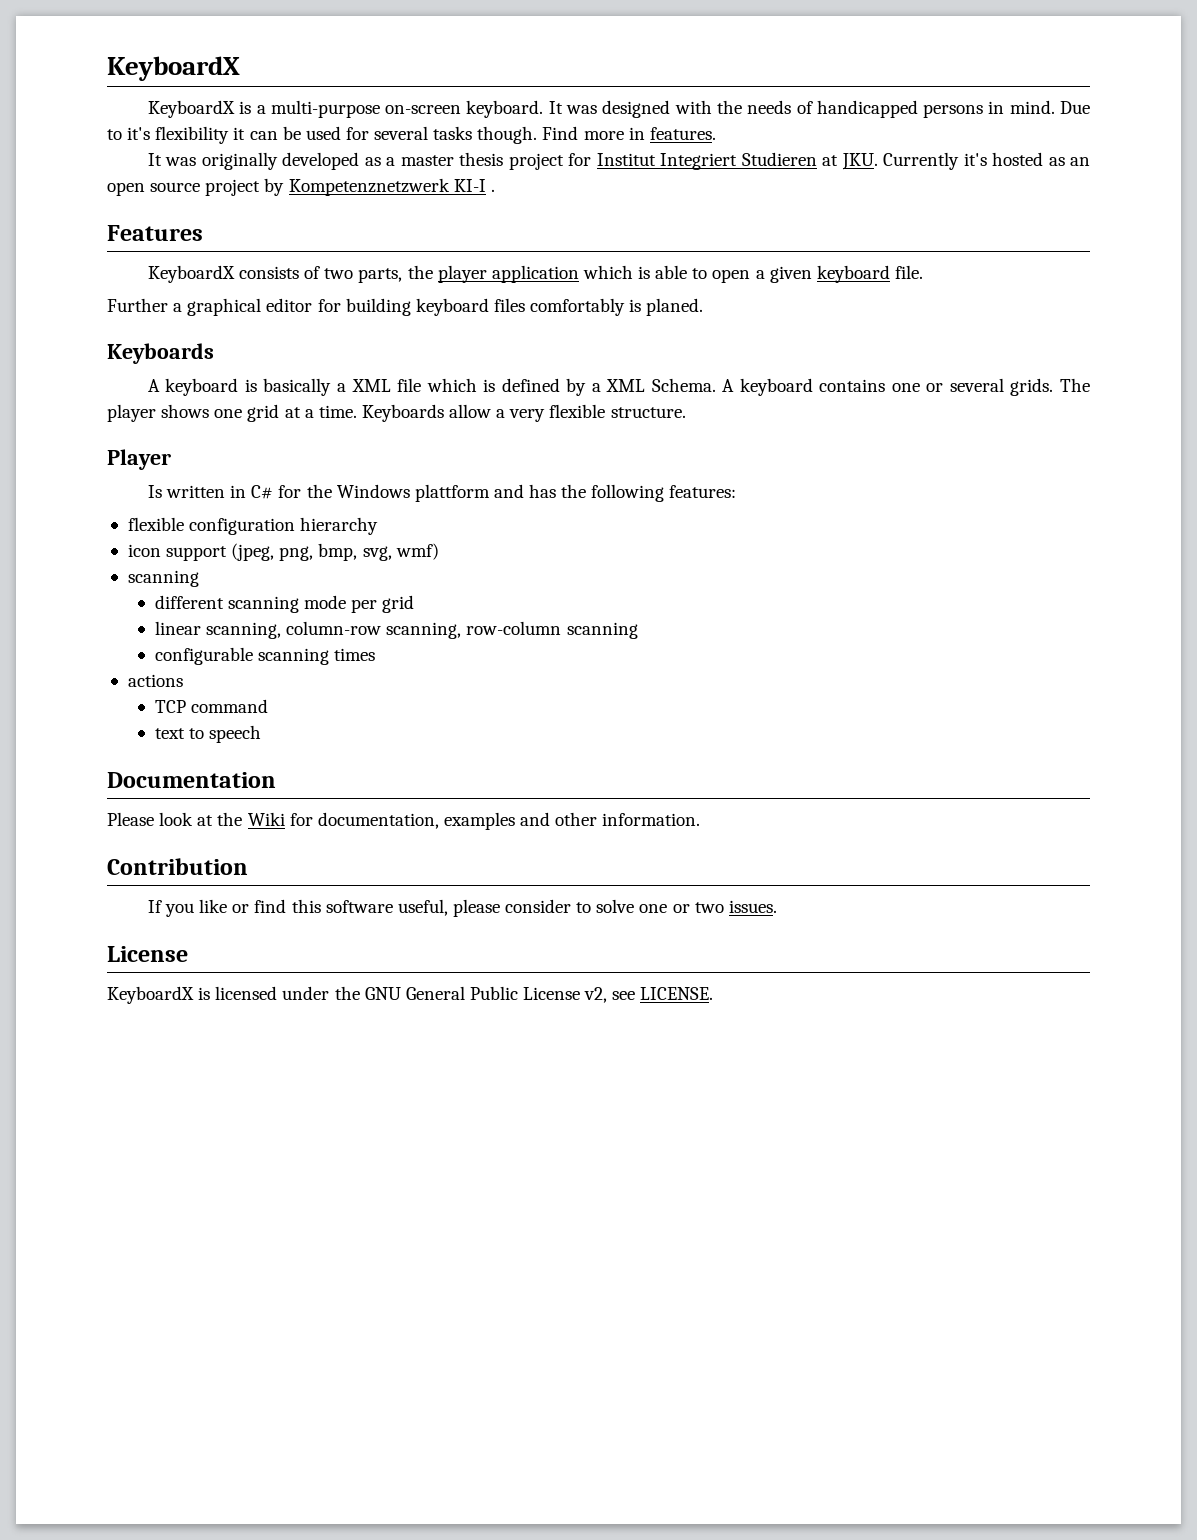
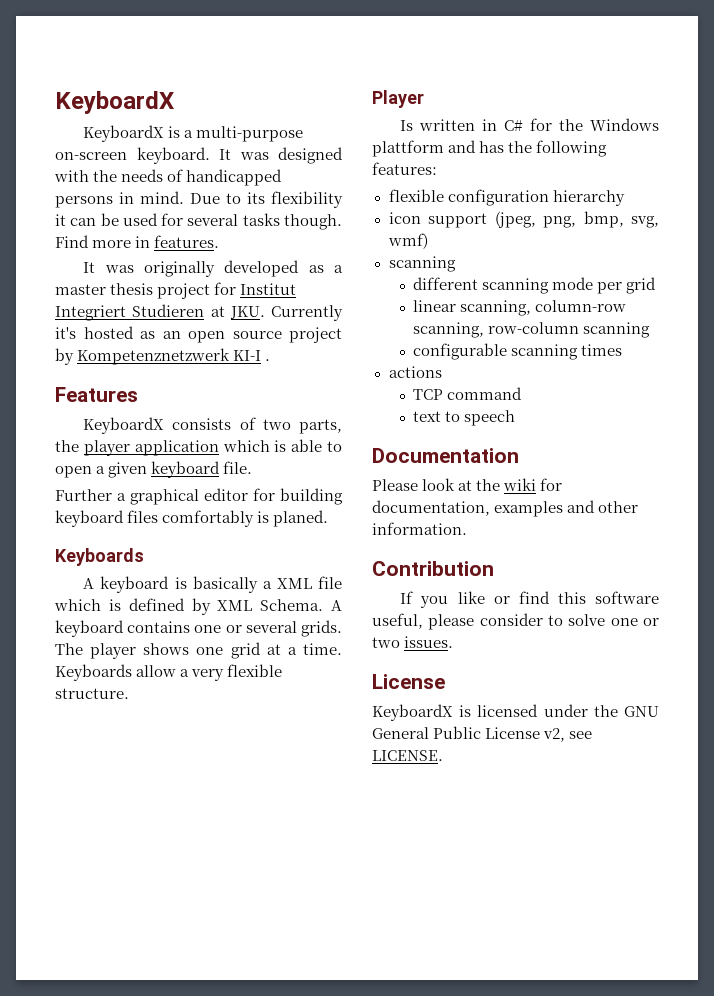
- Due to it's flexibility it can be used for several tasks though.
+ Due to its flexibility it can be used for several tasks though.
- A keyboard is basically a XML file which is defined by a XML Schema.
+ A keyboard is basically a XML file which is defined by XML Schema.
- Please look at the Wiki for documentation, examples and other information.
+ Please look at the wiki for documentation, examples and other information.

